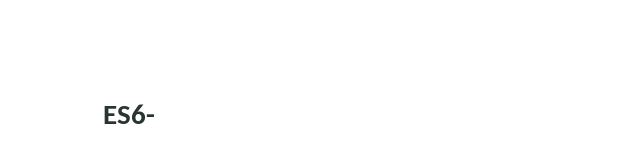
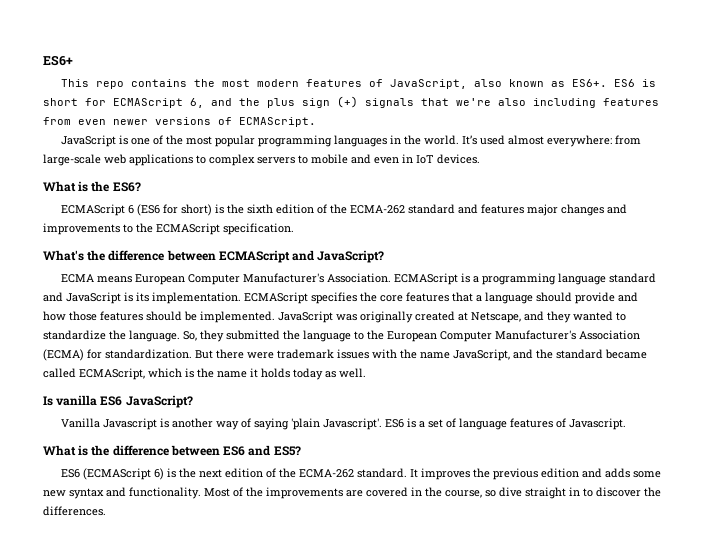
- ES6-
+ ES6+
+ This repo contains the most modern features of JavaScript, also known as ES6+. ES6 is short for ECMAScript 6, and the plus sign (+) signals that we're also including features from even newer versions of ECMAScript.
+ JavaScript is one of the most popular programming languages in the world. It’s used almost everywhere: from large-scale web applications to complex servers to mobile and even in IoT devices.
+ What is the ES6?
+ ECMAScript 6 (ES6 for short) is the sixth edition of the ECMA-262 standard and features major changes and improvements to the ECMAScript specification.
+ What's the difference between ECMAScript and JavaScript?
+ ECMA means European Computer Manufacturer's Association. ECMAScript is a programming language standard and JavaScript is its implementation. ECMAScript specifies the core features that a language should provide and how those features should be implemented. JavaScript was originally created at Netscape, and they wanted to standardize the language. So, they submitted the language to the European Computer Manufacturer's Association (ECMA) for standardization. But there were trademark issues with the name JavaScript, and the standard became called ECMAScript, which is the name it holds today as well.
+ Is vanilla ES6 JavaScript?
+ Vanilla Javascript is another way of saying 'plain Javascript'. ES6 is a set of language features of Javascript.
+ What is the difference between ES6 and ES5?
+ ES6 (ECMAScript 6) is the next edition of the ECMA-262 standard. It improves the previous edition and adds some new syntax and functionality. Most of the improvements are covered in the course, so dive straight in to discover the differences.

